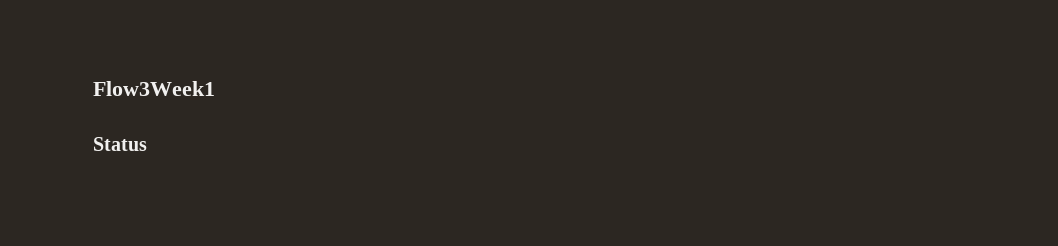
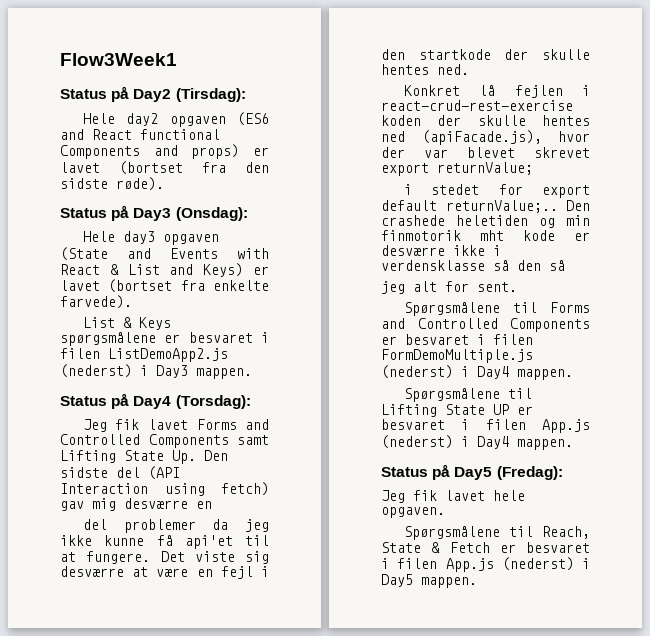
- Status
+ Status på Day2 (Tirsdag):
+ Hele day2 opgaven (ES6 and React functional Components and props) er lavet (bortset fra den sidste røde).
+ Status på Day3 (Onsdag):
+ Hele day3 opgaven (State and Events with React & List and Keys) er lavet (bortset fra enkelte farvede).
+ List & Keys spørgsmålene er besvaret i filen ListDemoApp2.js (nederst) i Day3 mappen.
+ Status på Day4 (Torsdag):
+ Jeg fik lavet Forms and Controlled Components samt Lifting State Up. Den sidste del (API Interaction using fetch) gav mig desværre en
+ del problemer da jeg ikke kunne få api'et til at fungere. Det viste sig desværre at være en fejl i den startkode der skulle hentes ned.
+ Konkret lå fejlen i react-crud-rest-exercise koden der skulle hentes ned (apiFacade.js), hvor der var blevet skrevet export returnValue;
+ i stedet for export default returnValue;.. Den crashede heletiden og min finmotorik mht kode er desværre ikke i verdensklasse så den så
+ jeg alt for sent.
+ Spørgsmålene til Forms and Controlled Components er besvaret i filen FormDemoMultiple.js (nederst) i Day4 mappen.
+ Spørgsmålene til Lifting State UP er besvaret i filen App.js (nederst) i Day4 mappen.
+ Status på Day5 (Fredag):
+ Jeg fik lavet hele opgaven.
+ Spørgsmålene til Reach, State & Fetch er besvaret i filen App.js (nederst) i Day5 mappen.

